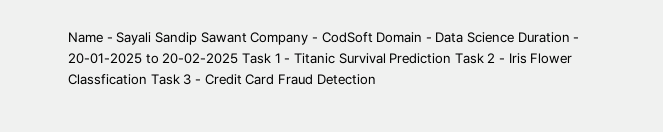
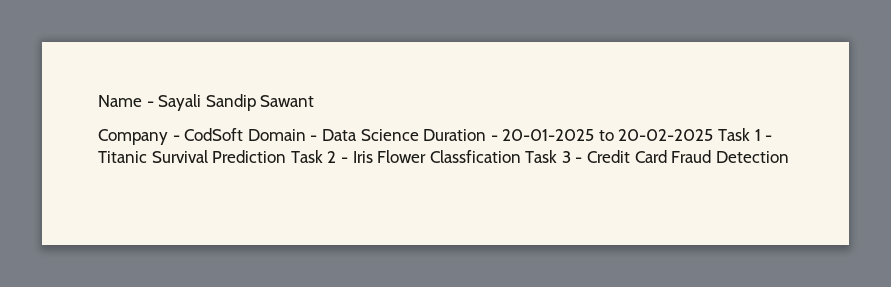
- Name - Sayali Sandip Sawant Company - CodSoft Domain - Data Science Duration - 20-01-2025 to 20-02-2025 Task 1 - Titanic Survival Prediction Task 2 - Iris Flower Classfication Task 3 - Credit Card Fraud Detection
+ Name - Sayali Sandip Sawant
+ Company - CodSoft Domain - Data Science Duration - 20-01-2025 to 20-02-2025 Task 1 - Titanic Survival Prediction Task 2 - Iris Flower Classfication Task 3 - Credit Card Fraud Detection

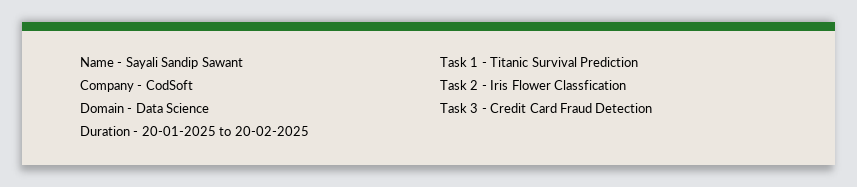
- Company - CodSoft Domain - Data Science Duration - 20-01-2025 to 20-02-2025 Task 1 - Titanic Survival Prediction Task 2 - Iris Flower Classfication Task 3 - Credit Card Fraud Detection
+ Company - CodSoft
+ Domain - Data Science
+ Duration - 20-01-2025 to 20-02-2025
+ Task 1 - Titanic Survival Prediction
+ Task 2 - Iris Flower Classfication
+ Task 3 - Credit Card Fraud Detection

